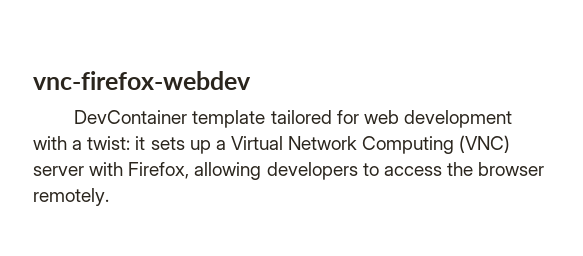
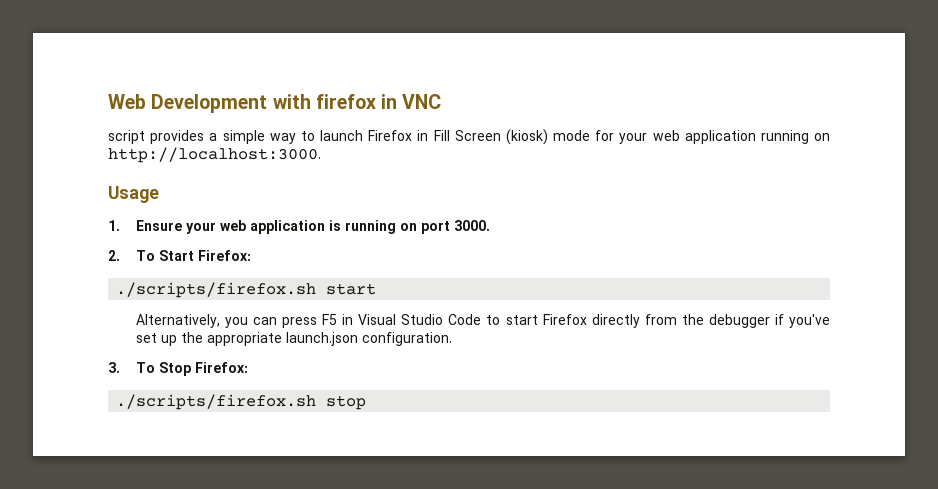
- vnc-firefox-webdev
- DevContainer template tailored for web development with a twist: it sets up a Virtual Network Computing (VNC) server with Firefox, allowing developers to access the browser remotely.
+ Web Development with firefox in VNC
+ script provides a simple way to launch Firefox in Fill Screen (kiosk) mode for your web application running on http://localhost:3000.
+ Usage
+ 1. Ensure your web application is running on port 3000.
+ 2. To Start Firefox:
+ ./scripts/firefox.sh start
+ Alternatively, you can press F5 in Visual Studio Code to start Firefox directly from the debugger if you've set up the appropriate launch.json configuration.
+ 3. To Stop Firefox:
+ ./scripts/firefox.sh stop

